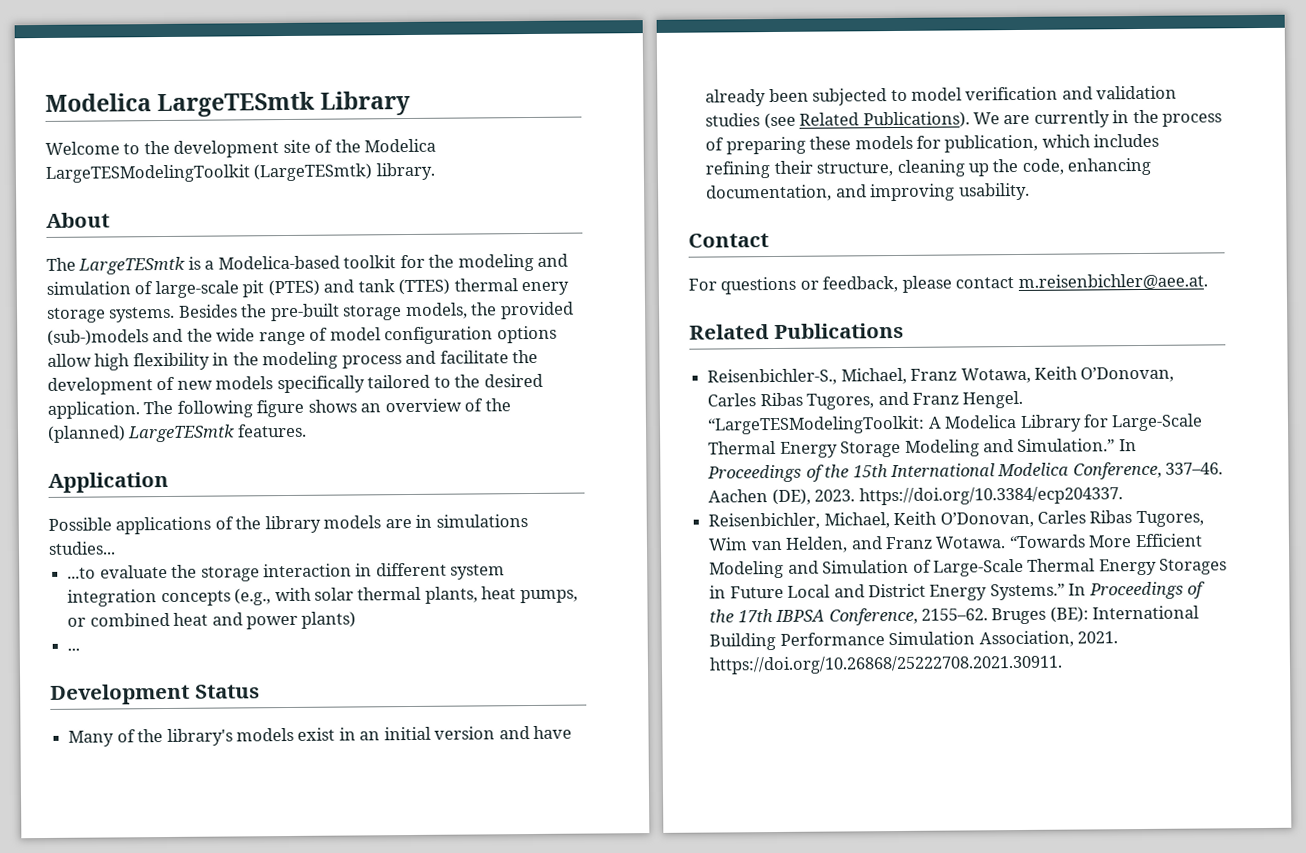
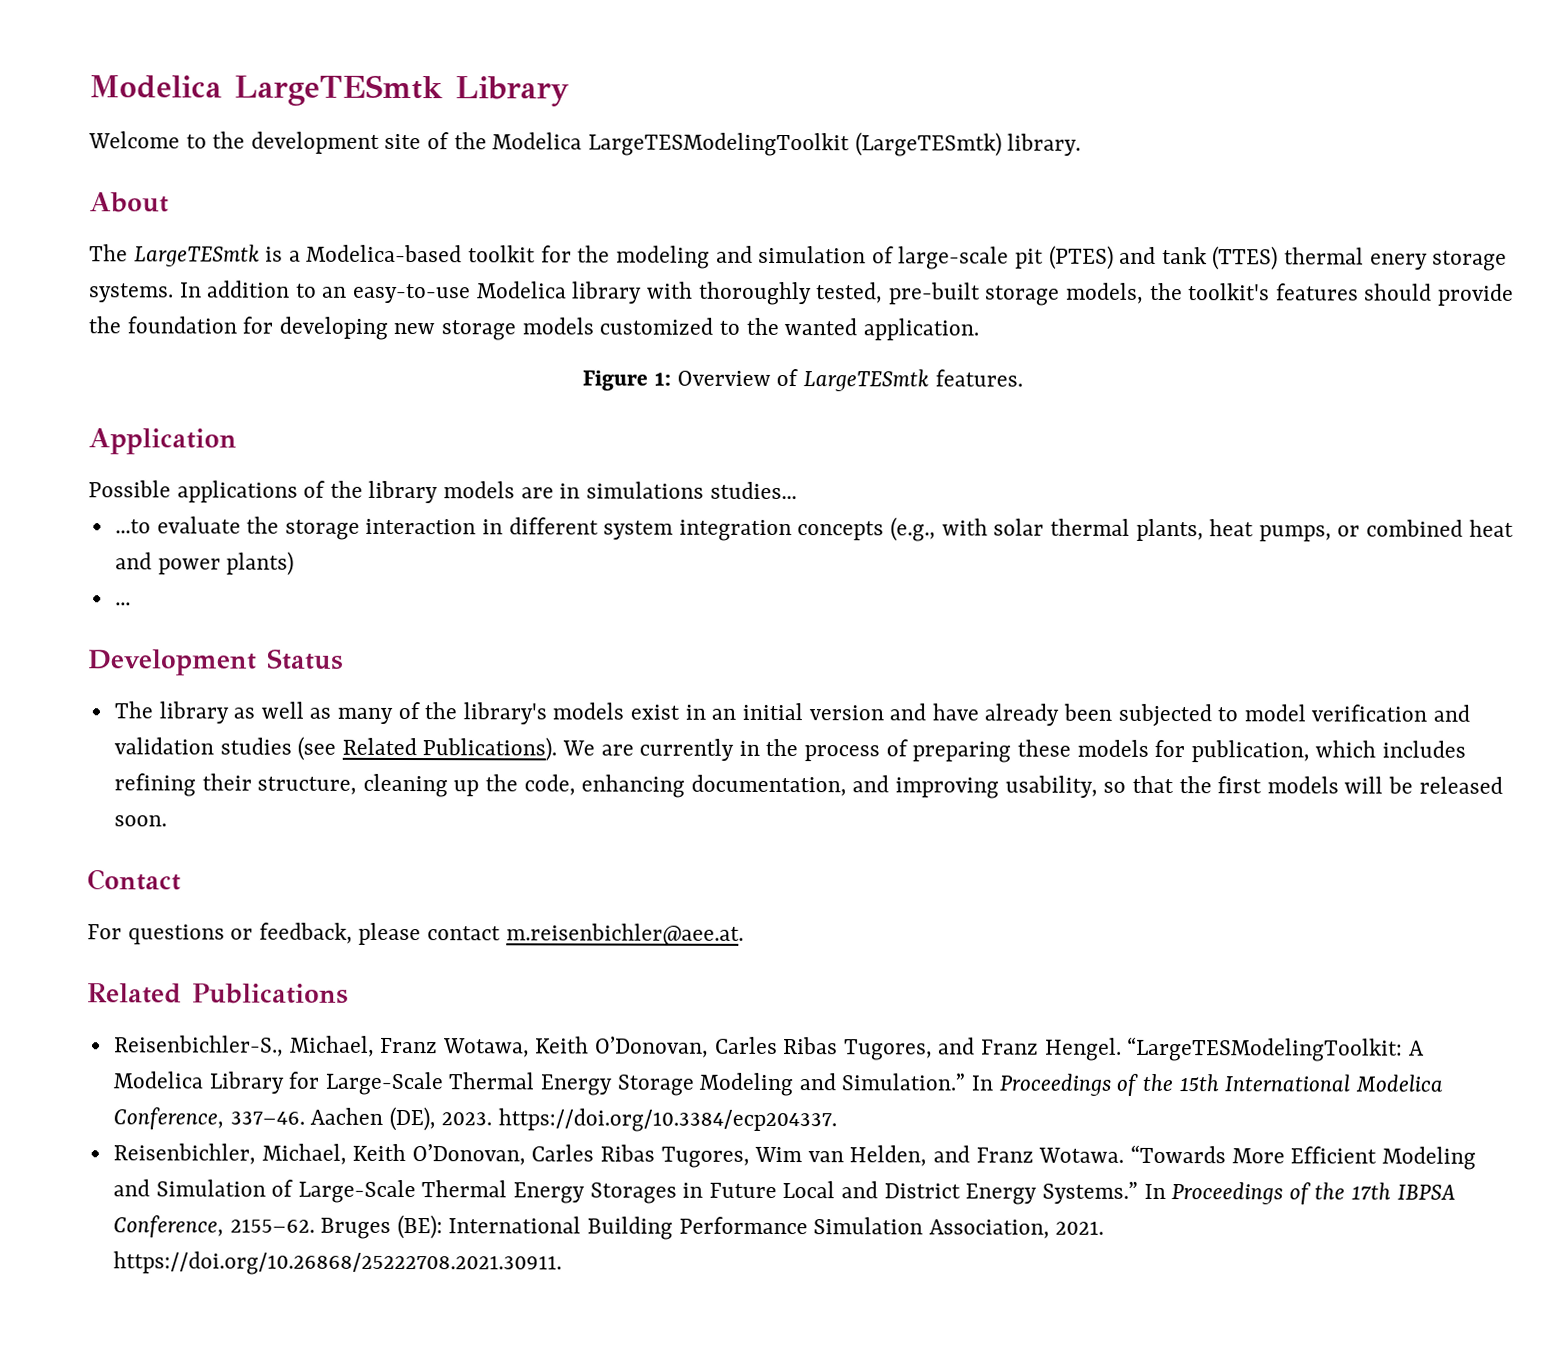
- Besides the pre-built storage models, the provided (sub-)models and the wide range of model configuration options allow high flexibility in the modeling process and facilitate the development of new models specifically tailored to the desired application. The following figure shows an overview of the (planned) LargeTESmtk features.
+ In addition to an easy-to-use Modelica library with thoroughly tested, pre-built storage models, the toolkit's features should provide the foundation for developing new storage models customized to the wanted application.
+ Figure 1: Overview of LargeTESmtk features.
- Many of the library's models exist in an initial version and have already been subjected to model verification and validation studies (see Related Publications).
+ The library as well as many of the library's models exist in an initial version and have already been subjected to model verification and validation studies (see Related Publications).
- We are currently in the process of preparing these models for publication, which includes refining their structure, cleaning up the code, enhancing documentation, and improving usability.
+ We are currently in the process of preparing these models for publication, which includes refining their structure, cleaning up the code, enhancing documentation, and improving usability, so that the first models will be released soon.

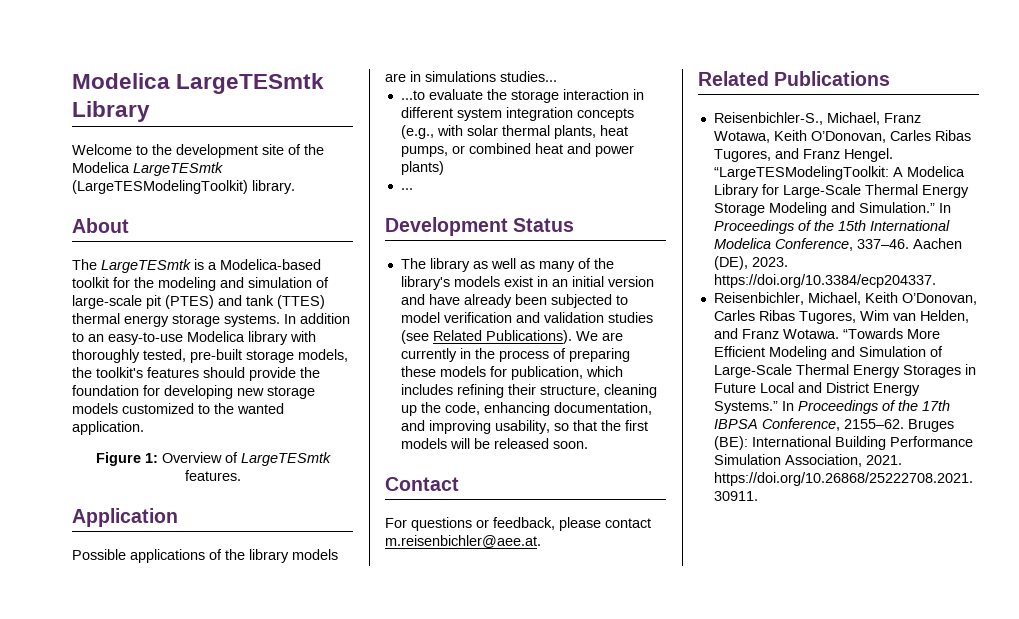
- Welcome to the development site of the Modelica LargeTESModelingToolkit (LargeTESmtk) library.
+ Welcome to the development site of the Modelica LargeTESmtk (LargeTESModelingToolkit) library.
- The LargeTESmtk is a Modelica-based toolkit for the modeling and simulation of large-scale pit (PTES) and tank (TTES) thermal enery storage systems.
+ The LargeTESmtk is a Modelica-based toolkit for the modeling and simulation of large-scale pit (PTES) and tank (TTES) thermal energy storage systems.

